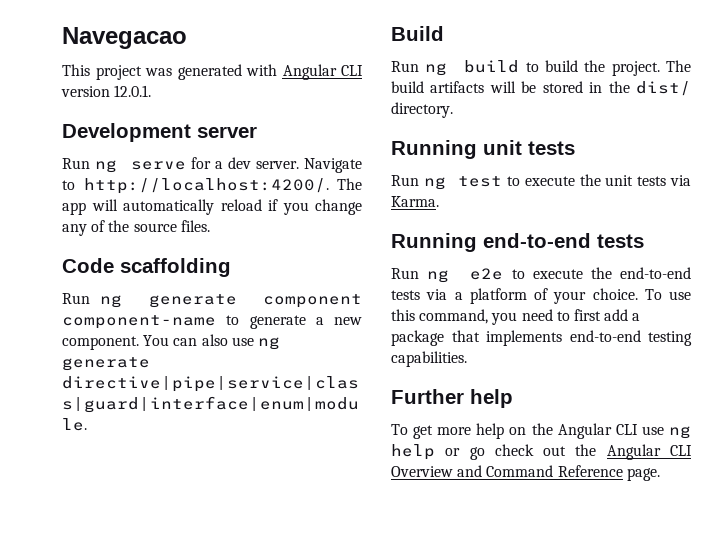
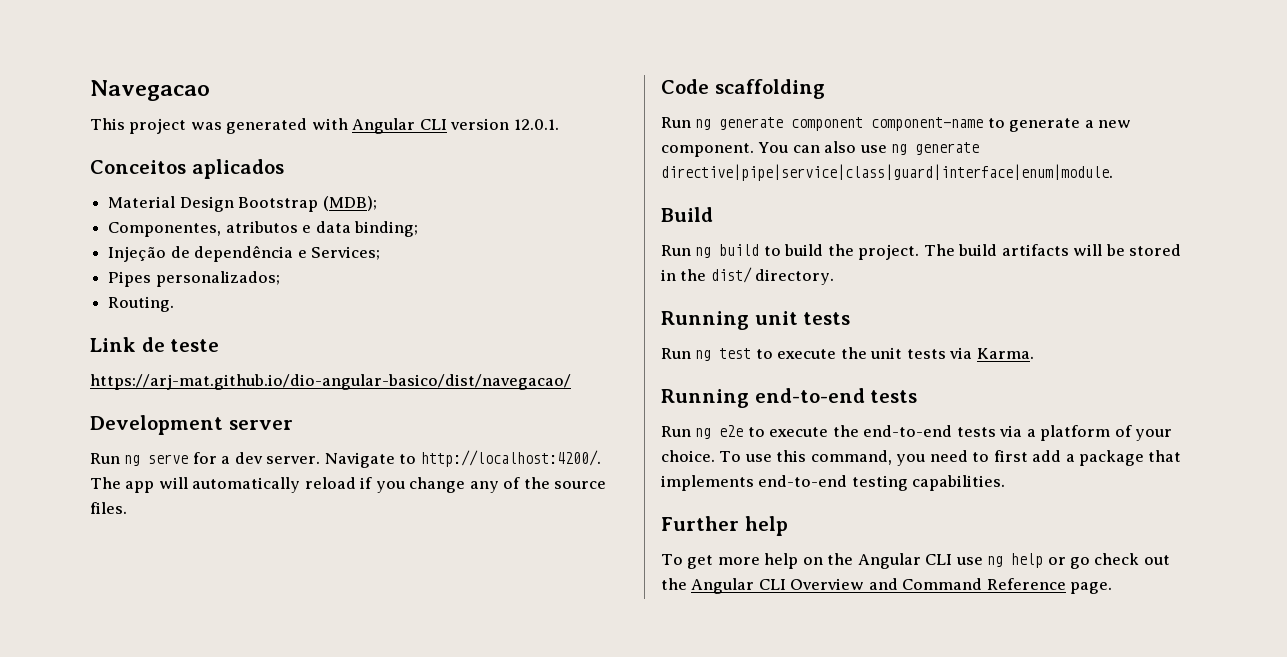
+ Conceitos aplicados
+ Material Design Bootstrap (MDB);
+ Componentes, atributos e data binding;
+ Injeção de dependência e Services;
+ Pipes personalizados;
+ Routing.
+ Link de teste
+ https://arj-mat.github.io/dio-angular-basico/dist/navegacao/

